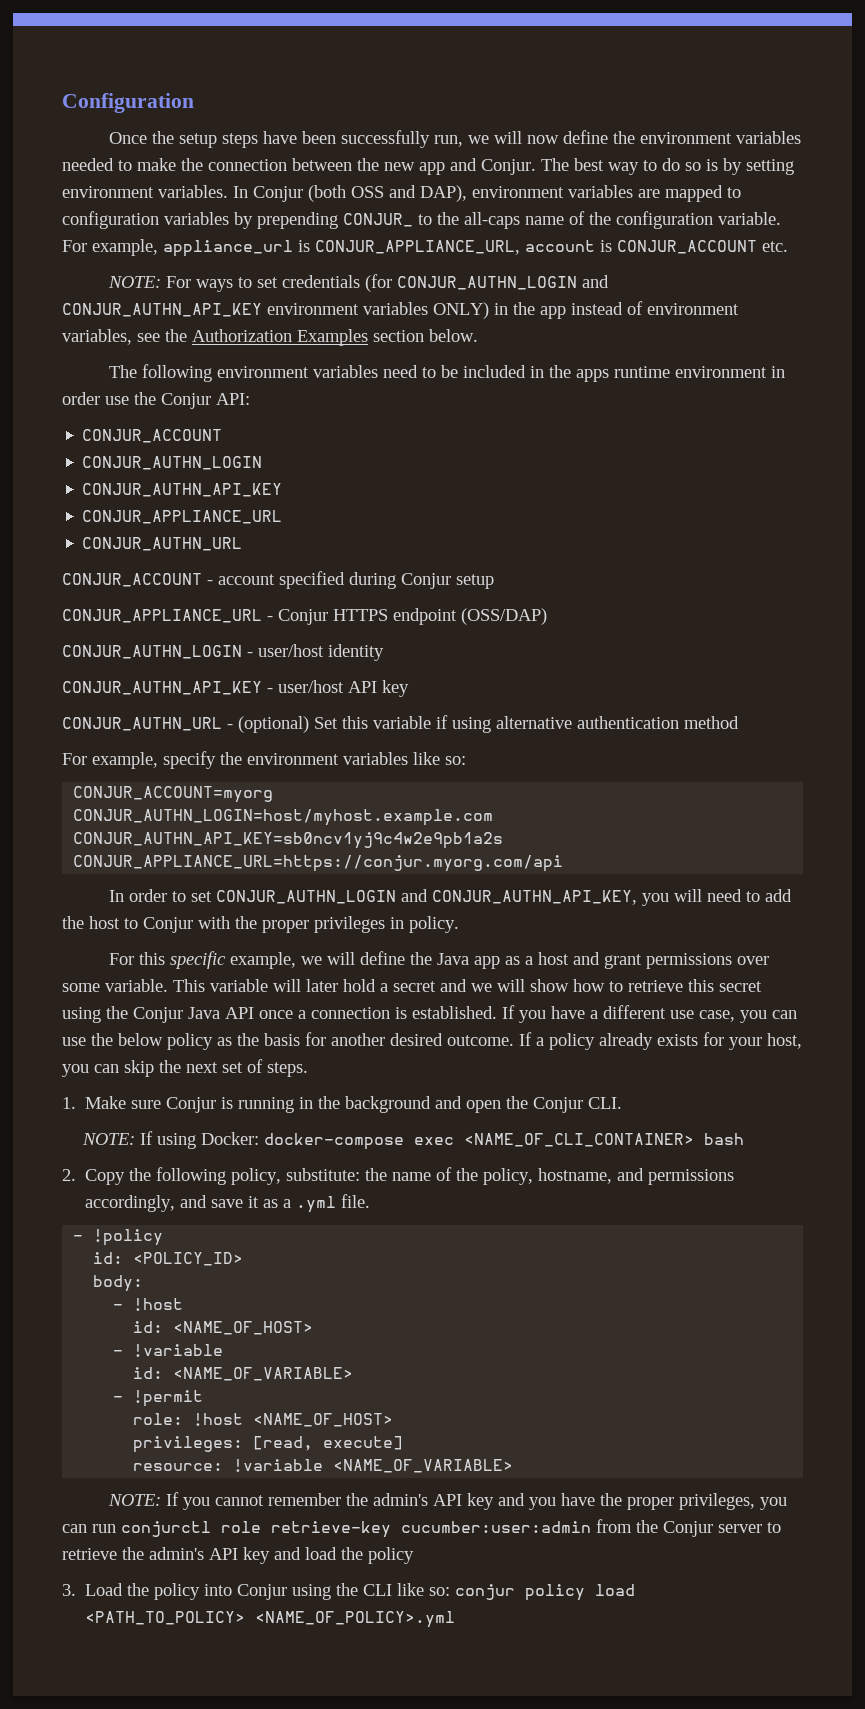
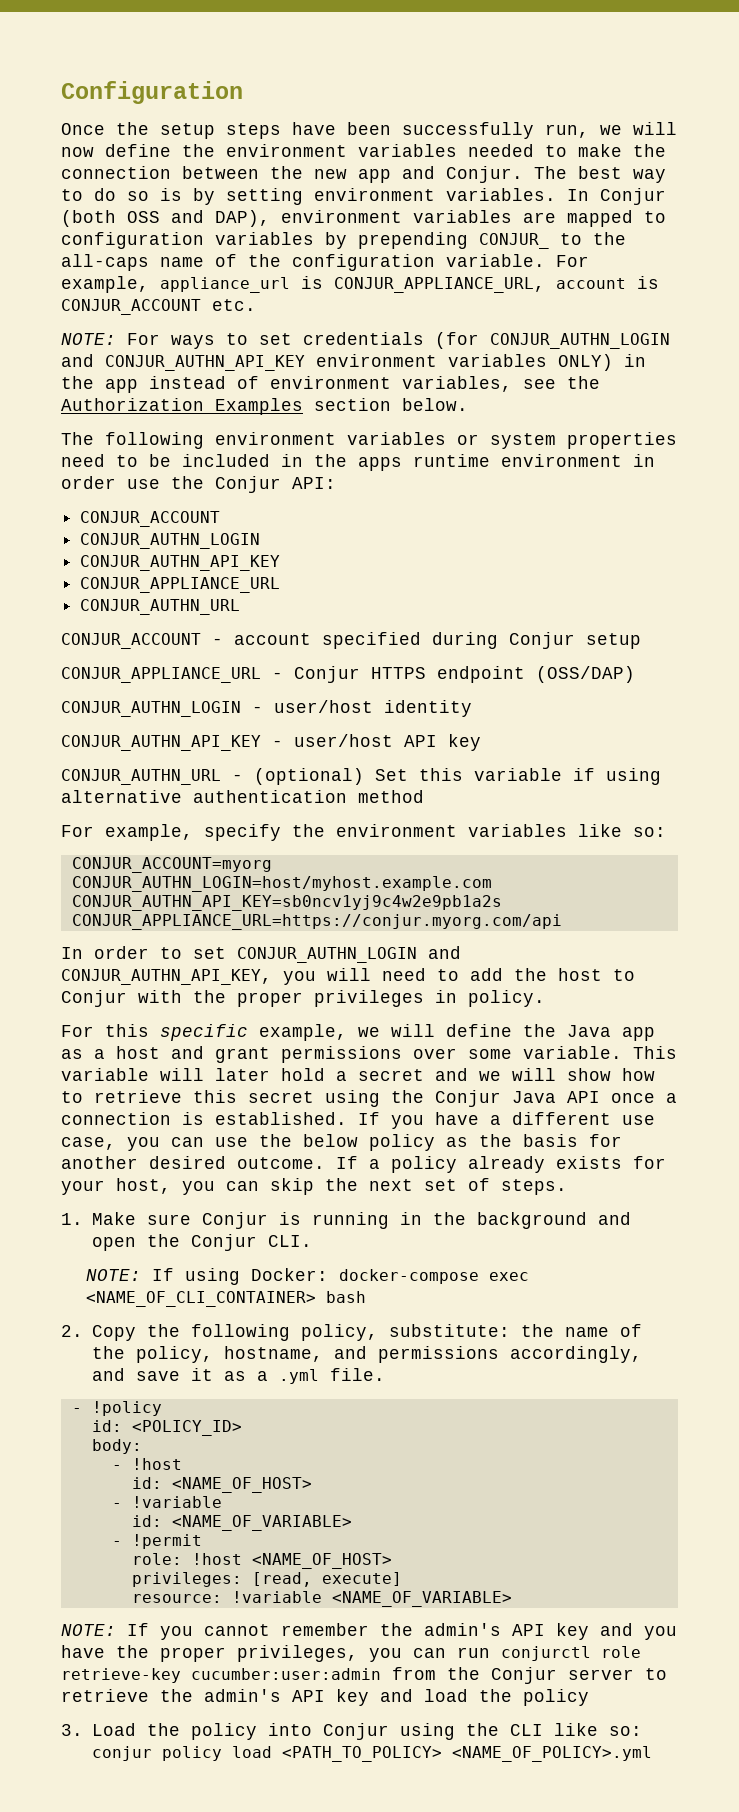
- The following environment variables need to be included in the apps runtime environment in order use the Conjur API:
+ The following environment variables or system properties need to be included in the apps runtime environment in order use the Conjur API:

